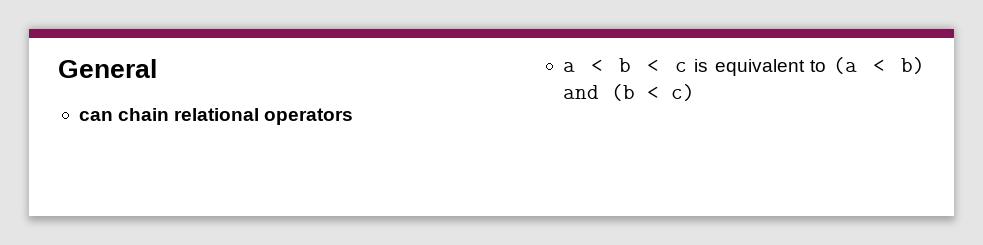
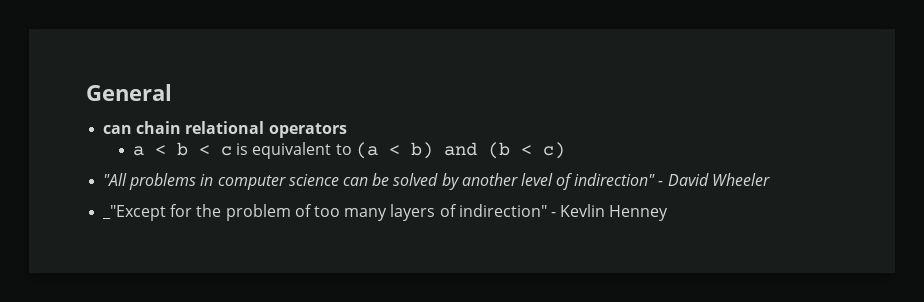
+ "All problems in computer science can be solved by another level of indirection" - David Wheeler
+ _"Except for the problem of too many layers of indirection" - Kevlin Henney

